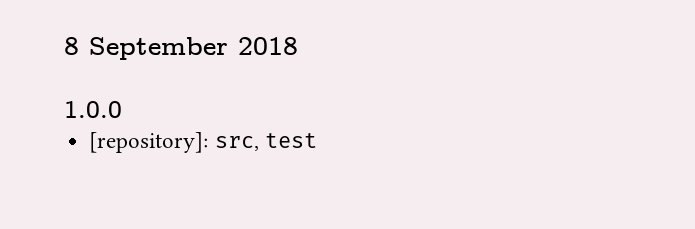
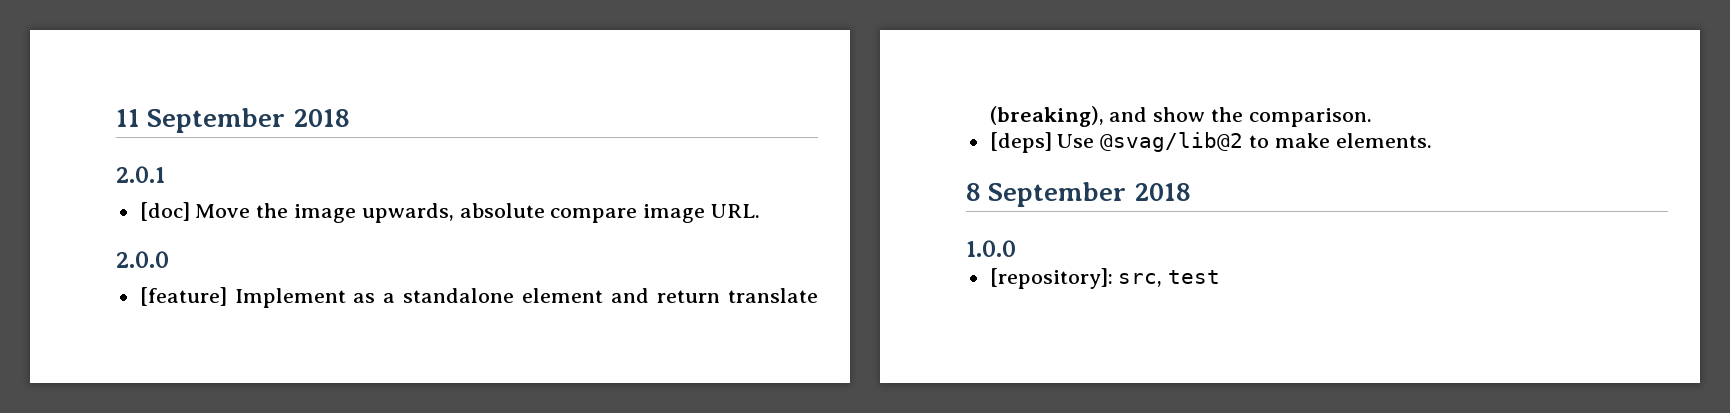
+ 11 September 2018
+ 2.0.1
+ [doc] Move the image upwards, absolute compare image URL.
+ 2.0.0
+ [feature] Implement as a standalone element and return translate (breaking), and show the comparison.
+ [deps] Use @svag/lib@2 to make elements.

